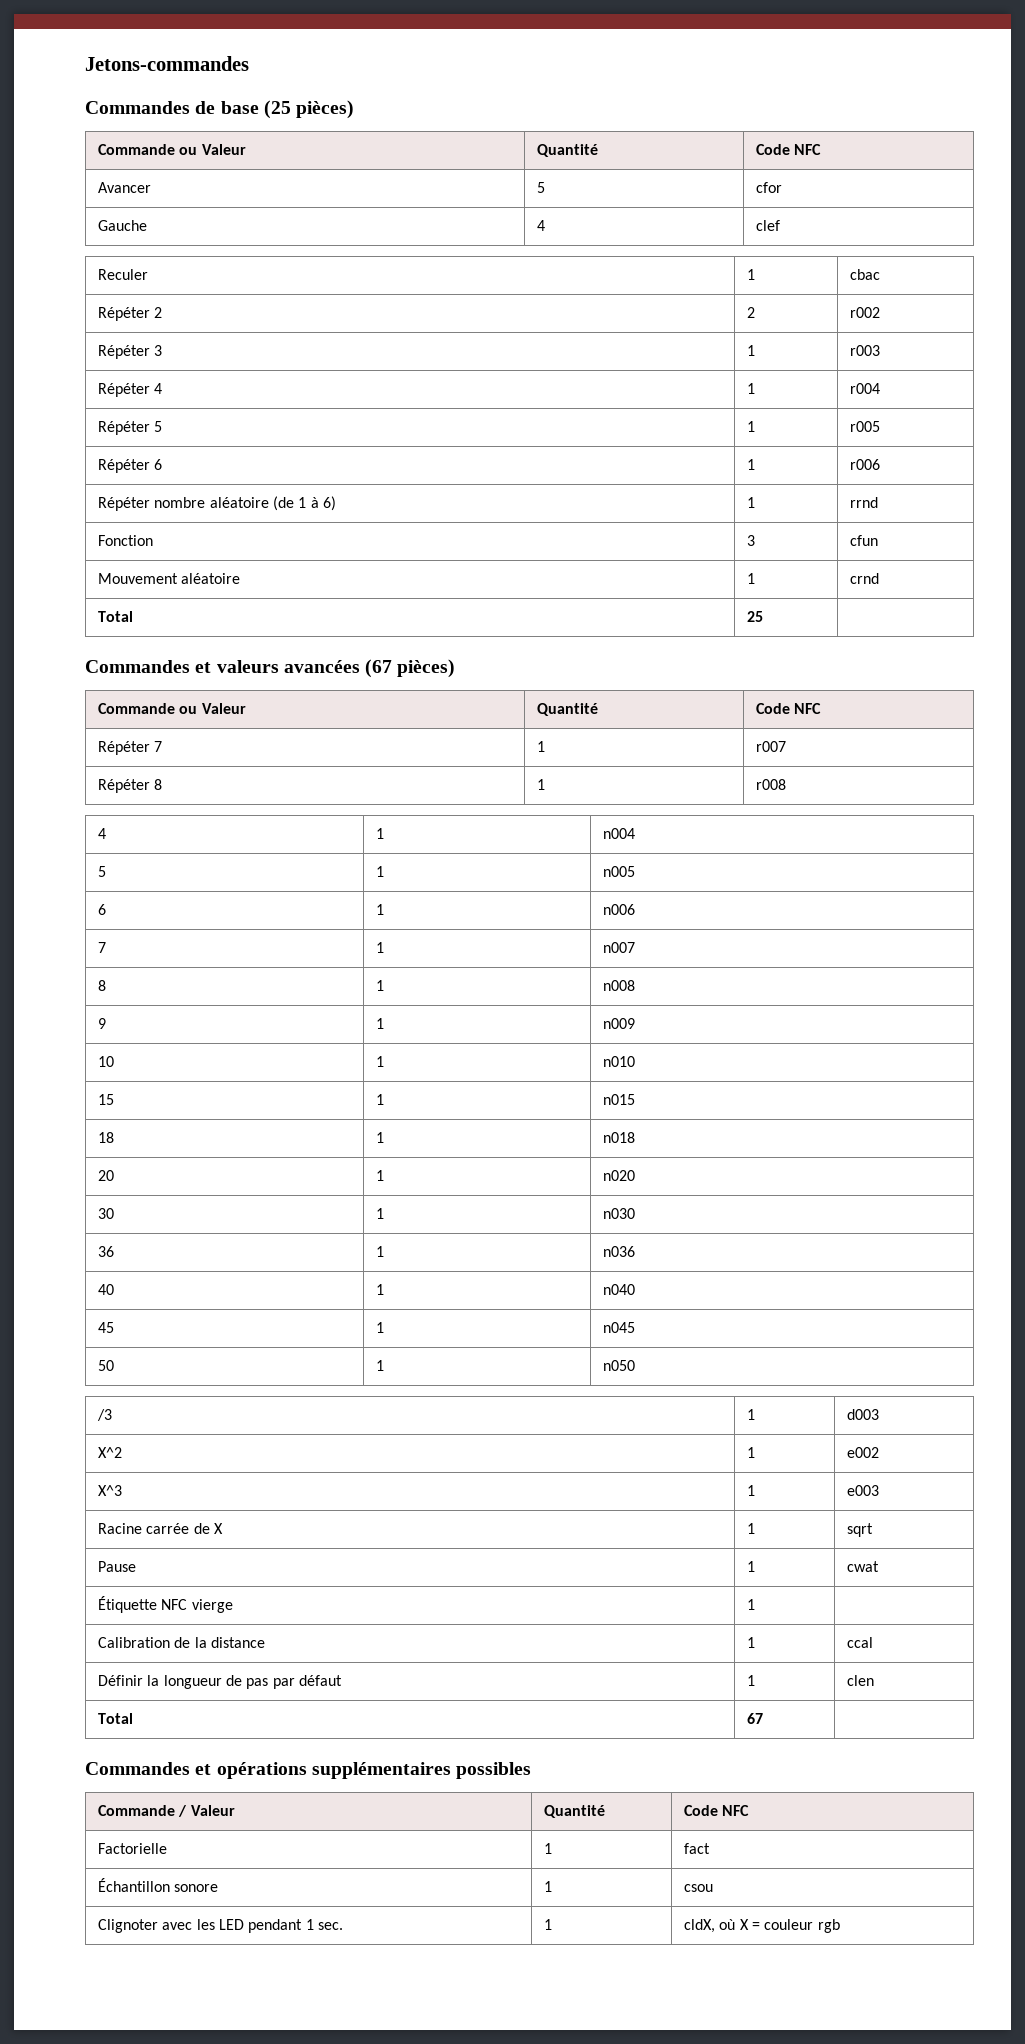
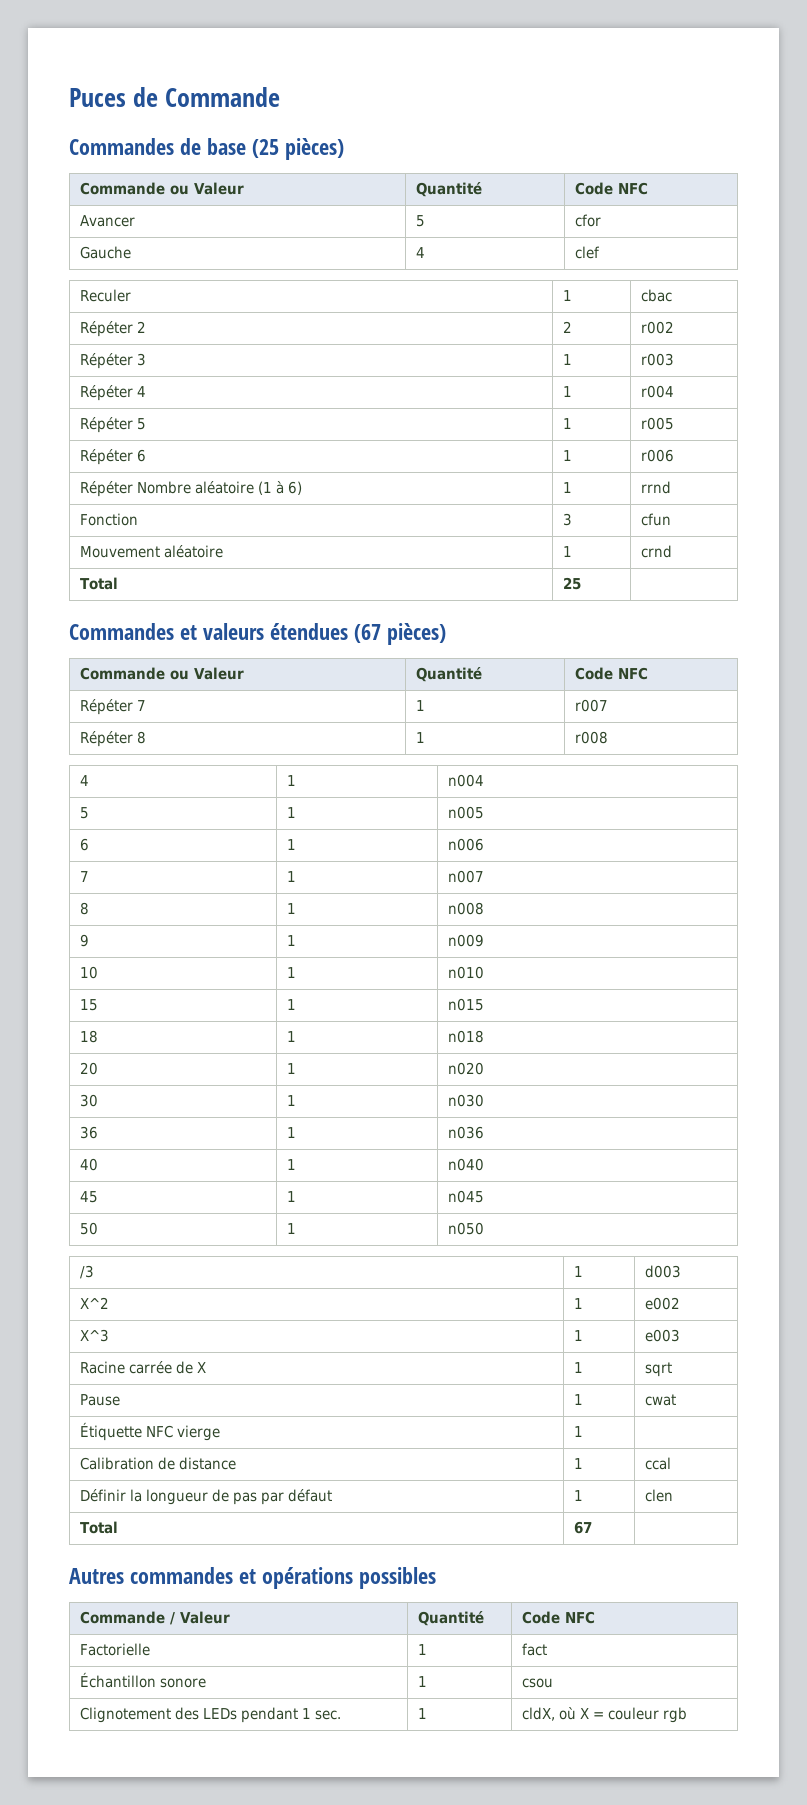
- Jetons-commandes
+ Puces de Commande
- Répéter nombre aléatoire (de 1 à 6) | 1 | rrnd
+ Répéter Nombre aléatoire (1 à 6) | 1 | rrnd
- Commandes et valeurs avancées (67 pièces)
+ Commandes et valeurs étendues (67 pièces)
- Calibration de la distance | 1 | ccal
+ Calibration de distance | 1 | ccal
- Commandes et opérations supplémentaires possibles
+ Autres commandes et opérations possibles
- Clignoter avec les LED pendant 1 sec. | 1 | cldX, où X = couleur rgb
+ Clignotement des LEDs pendant 1 sec. | 1 | cldX, où X = couleur rgb

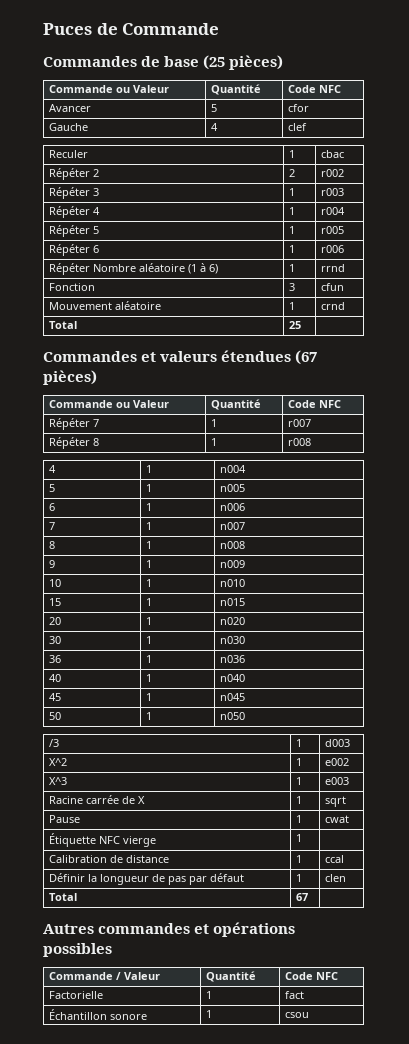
- 18 | 1 | n018
- Clignotement des LEDs pendant 1 sec. | 1 | cldX, où X = couleur rgb

